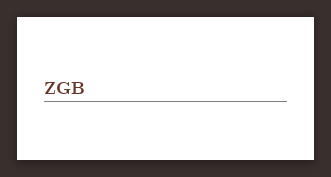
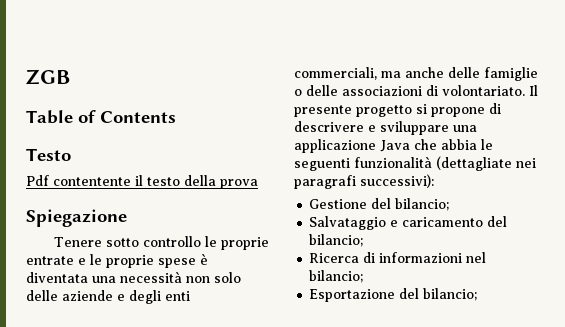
+ Table of Contents
+ Testo
+ Pdf contentente il testo della prova
+ Spiegazione
+ Tenere sotto controllo le proprie entrate e le proprie spese è diventata una necessità non solo delle aziende e degli enti commerciali, ma anche delle famiglie o delle associazioni di volontariato. Il presente progetto si propone di descrivere e sviluppare una applicazione Java che abbia le seguenti funzionalità (dettagliate nei paragrafi successivi):
+ Gestione del bilancio;
+ Salvataggio e caricamento del bilancio;
+ Ricerca di informazioni nel bilancio;
+ Esportazione del bilancio;

